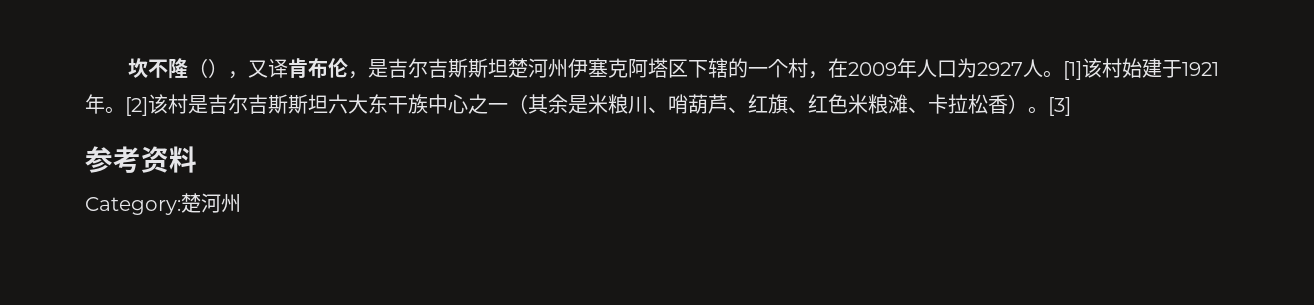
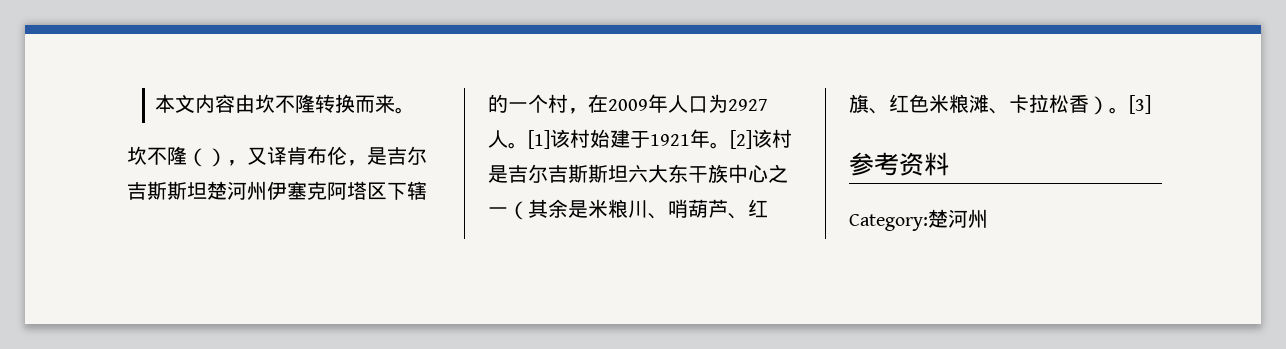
+ 本文内容由坎不隆转换而来。

